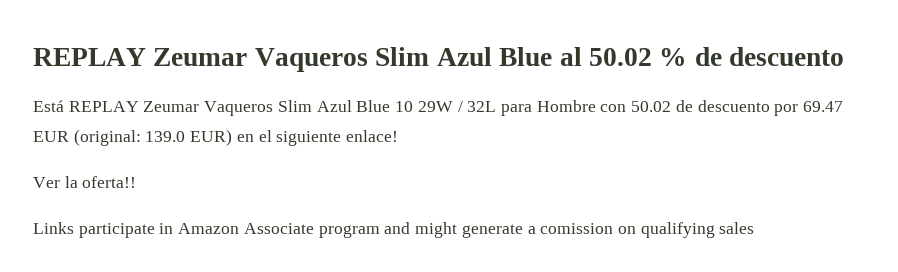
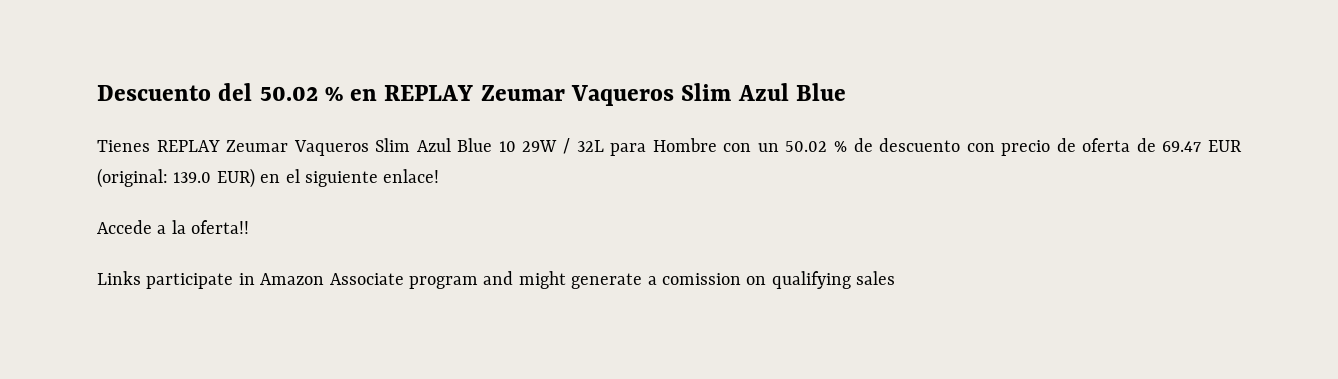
- REPLAY Zeumar Vaqueros Slim Azul Blue al 50.02 % de descuento
- Está REPLAY Zeumar Vaqueros Slim Azul Blue 10 29W / 32L para Hombre con 50.02 de descuento por 69.47 EUR (original: 139.0 EUR) en el siguiente enlace!
+ Descuento del 50.02 % en REPLAY Zeumar Vaqueros Slim Azul Blue
+ Tienes REPLAY Zeumar Vaqueros Slim Azul Blue 10 29W / 32L para Hombre con un 50.02 % de descuento con precio de oferta de 69.47 EUR (original: 139.0 EUR) en el siguiente enlace!
- Ver la oferta!!
+ Accede a la oferta!!

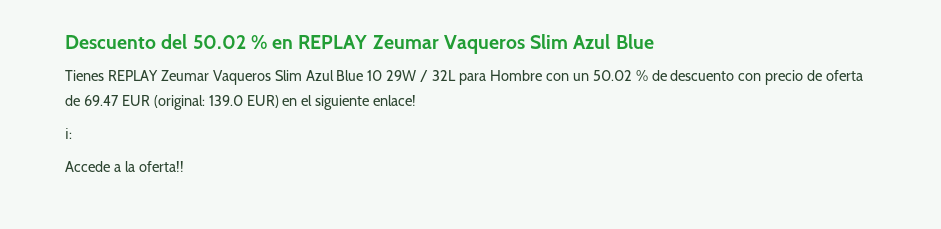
+ ℹ:
- Links participate in Amazon Associate program and might generate a comission on qualifying sales

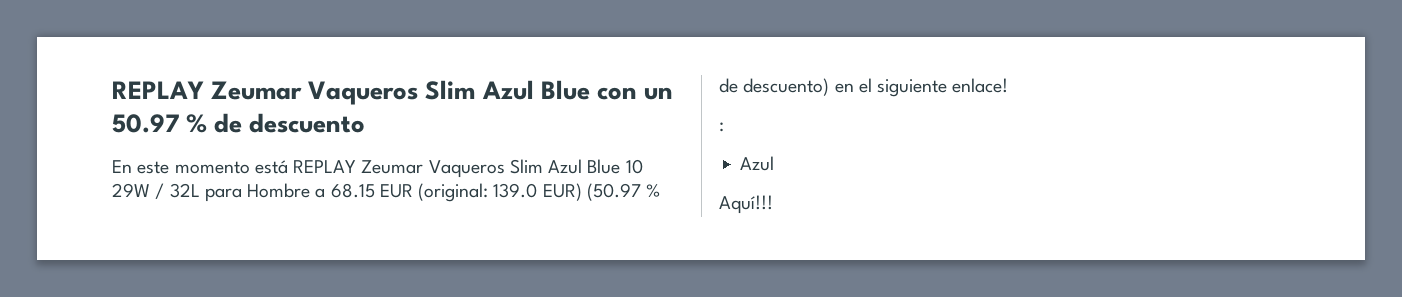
- Descuento del 50.02 % en REPLAY Zeumar Vaqueros Slim Azul Blue
- Tienes REPLAY Zeumar Vaqueros Slim Azul Blue 10 29W / 32L para Hombre con un 50.02 % de descuento con precio de oferta de 69.47 EUR (original: 139.0 EUR) en el siguiente enlace!
+ REPLAY Zeumar Vaqueros Slim Azul Blue con un 50.97 % de descuento
+ En este momento está REPLAY Zeumar Vaqueros Slim Azul Blue 10 29W / 32L para Hombre a 68.15 EUR (original: 139.0 EUR) (50.97 % de descuento) en el siguiente enlace!
- ℹ:
- Accede a la oferta!!
+ :
+ Azul
+ Aquí!!!

